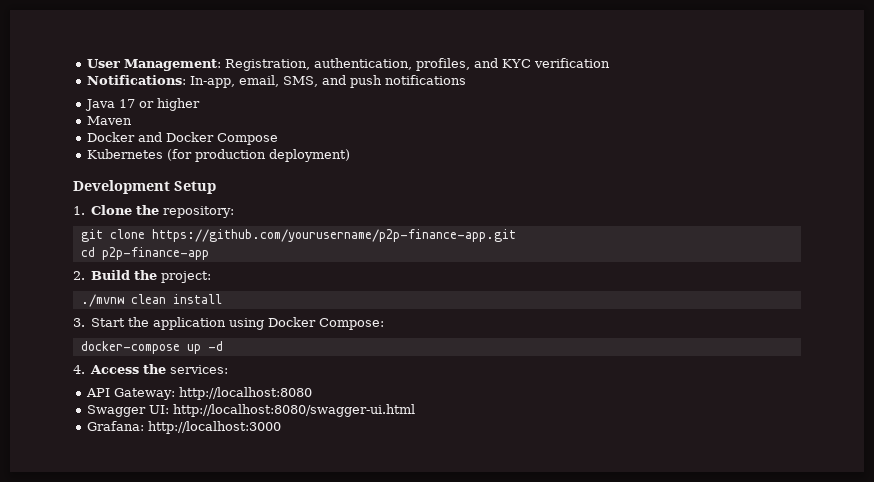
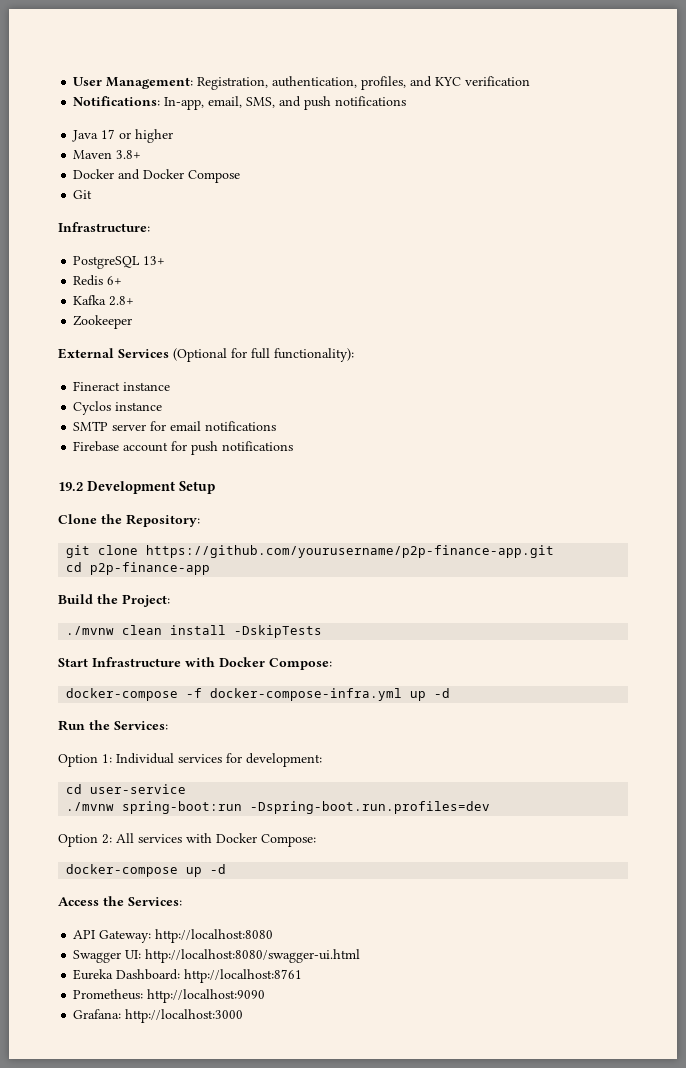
- Maven
+ Maven 3.8+
- Kubernetes (for production deployment)
- Development Setup
+ Git
+ Infrastructure:
+ PostgreSQL 13+
+ Redis 6+
+ Kafka 2.8+
+ Zookeeper
+ External Services (Optional for full functionality):
+ Fineract instance
+ Cyclos instance
+ SMTP server for email notifications
+ Firebase account for push notifications
+ 19.2 Development Setup
- 1. Clone the repository:
+ Clone the Repository:
- 2. Build the project:
+ Build the Project:
- ./mvnw clean install
- 3. Start the application using Docker Compose:
+ ./mvnw clean install -DskipTests
+ Start Infrastructure with Docker Compose:
+ docker-compose -f docker-compose-infra.yml up -d
+ Run the Services:
+ Option 1: Individual services for development:
+ cd user-service
+ ./mvnw spring-boot:run -Dspring-boot.run.profiles=dev
+ Option 2: All services with Docker Compose:
- 4. Access the services:
+ Access the Services:
+ Eureka Dashboard: http://localhost:8761
+ Prometheus: http://localhost:9090

